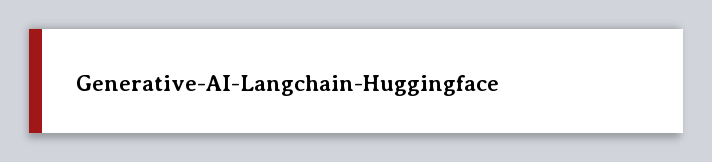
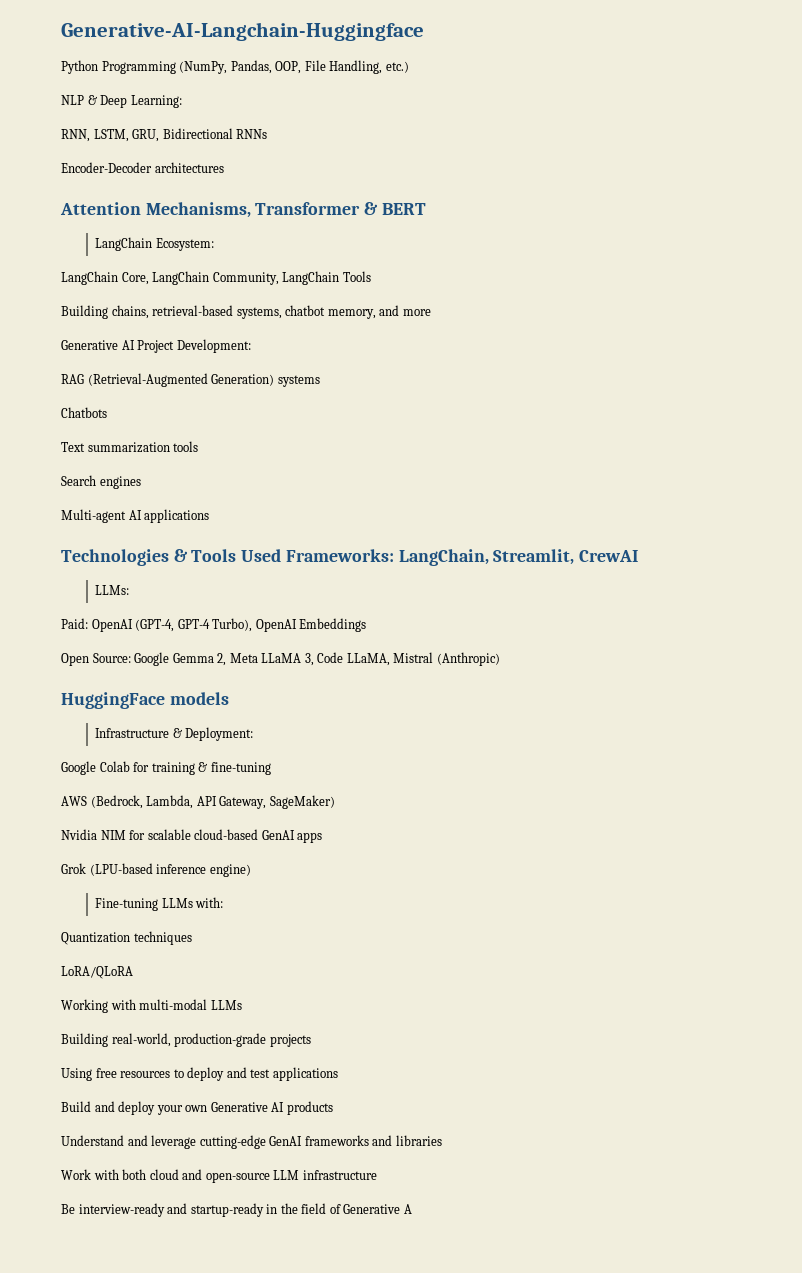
+ Python Programming (NumPy, Pandas, OOP, File Handling, etc.)
+ NLP & Deep Learning:
+ RNN, LSTM, GRU, Bidirectional RNNs
+ Encoder-Decoder architectures
+ Attention Mechanisms, Transformer & BERT
+ LangChain Ecosystem:
+ LangChain Core, LangChain Community, LangChain Tools
+ Building chains, retrieval-based systems, chatbot memory, and more
+ Generative AI Project Development:
+ RAG (Retrieval-Augmented Generation) systems
+ Chatbots
+ Text summarization tools
+ Search engines
+ Multi-agent AI applications
+ Technologies & Tools Used Frameworks: LangChain, Streamlit, CrewAI
+ LLMs:
+ Paid: OpenAI (GPT-4, GPT-4 Turbo), OpenAI Embeddings
+ Open Source: Google Gemma 2, Meta LLaMA 3, Code LLaMA, Mistral (Anthropic)
+ HuggingFace models
+ Infrastructure & Deployment:
+ Google Colab for training & fine-tuning
+ AWS (Bedrock, Lambda, API Gateway, SageMaker)
+ Nvidia NIM for scalable cloud-based GenAI apps
+ Grok (LPU-based inference engine)
+ Fine-tuning LLMs with:
+ Quantization techniques
+ LoRA/QLoRA
+ Working with multi-modal LLMs
+ Building real-world, production-grade projects
+ Using free resources to deploy and test applications
+ Build and deploy your own Generative AI products
+ Understand and leverage cutting-edge GenAI frameworks and libraries
+ Work with both cloud and open-source LLM infrastructure
+ Be interview-ready and startup-ready in the field of Generative A

